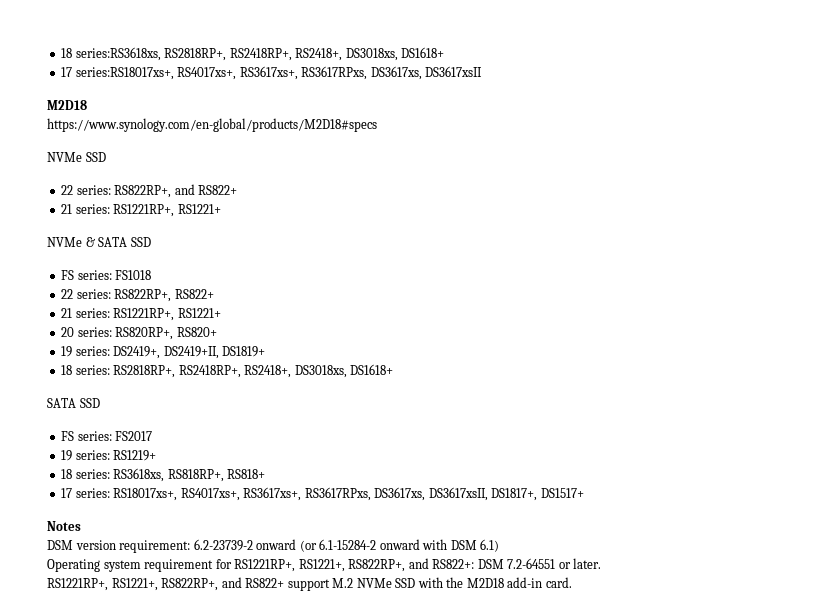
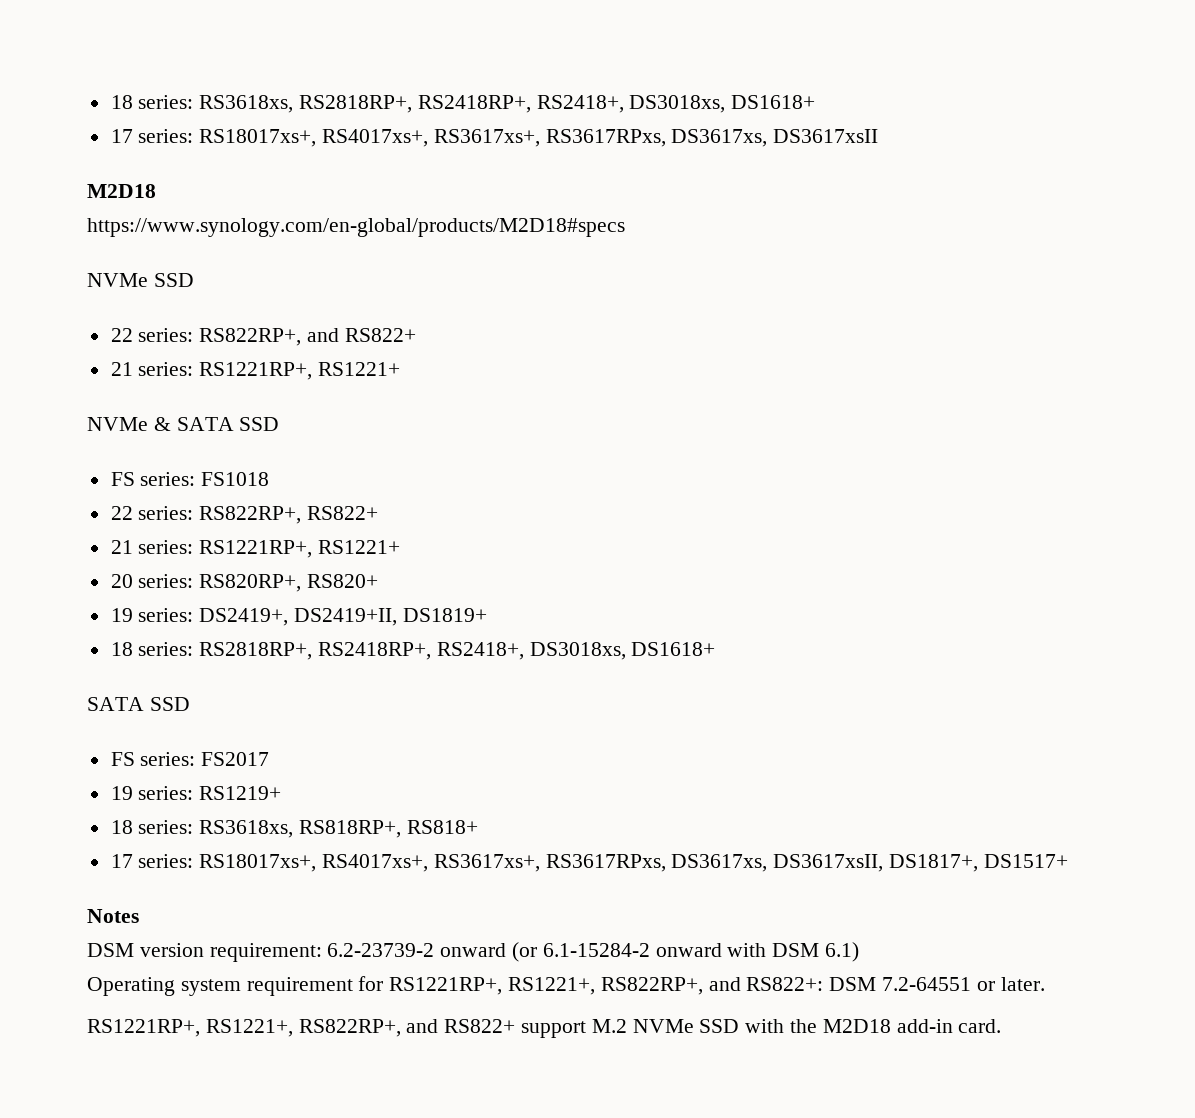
- 18 series:RS3618xs, RS2818RP+, RS2418RP+, RS2418+, DS3018xs, DS1618+
+ 18 series: RS3618xs, RS2818RP+, RS2418RP+, RS2418+, DS3018xs, DS1618+
- 17 series:RS18017xs+, RS4017xs+, RS3617xs+, RS3617RPxs, DS3617xs, DS3617xsII
+ 17 series: RS18017xs+, RS4017xs+, RS3617xs+, RS3617RPxs, DS3617xs, DS3617xsII

